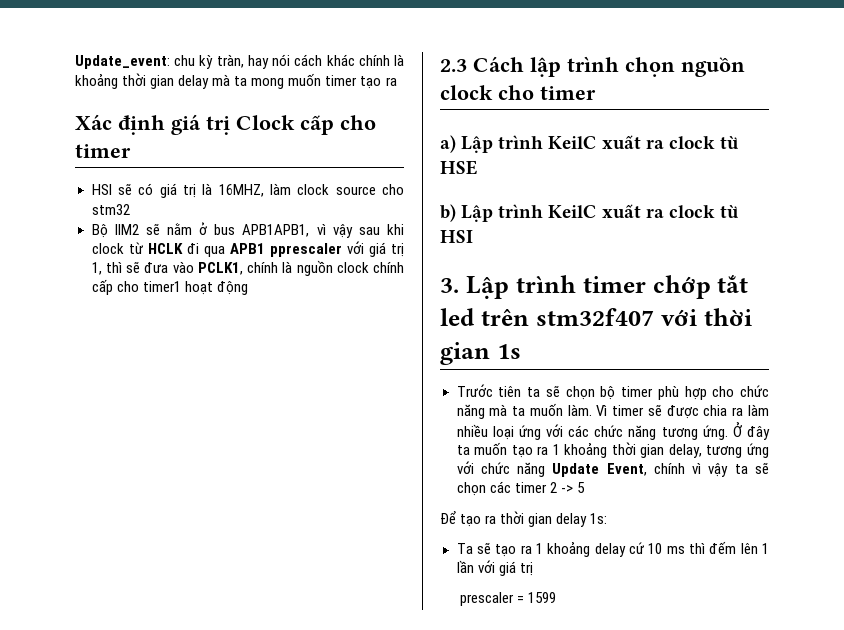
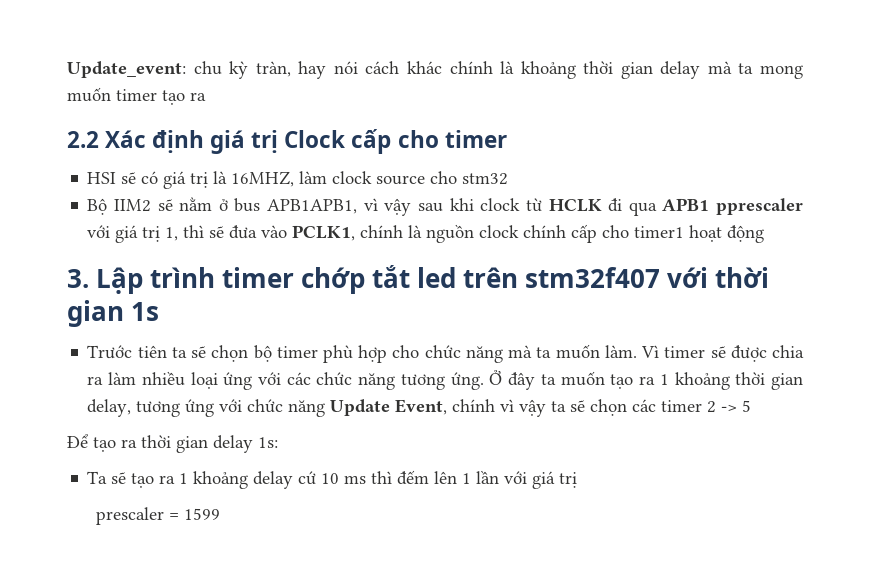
- Xác định giá trị Clock cấp cho timer
+ 2.2 Xác định giá trị Clock cấp cho timer
- 2.3 Cách lập trình chọn nguồn clock cho timer
- a) Lập trình KeilC xuất ra clock từ HSE
- b) Lập trình KeilC xuất ra clock từ HSI

